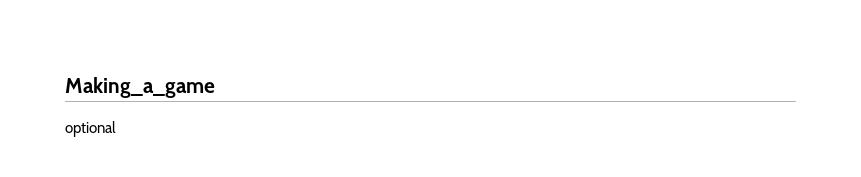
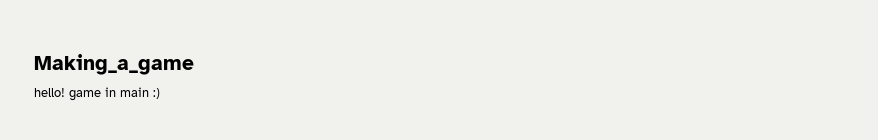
- optional
+ hello! game in main :)

